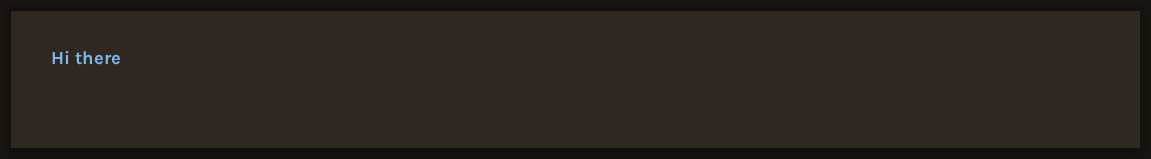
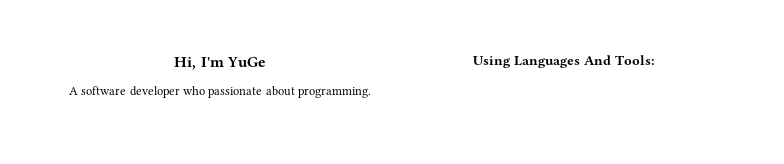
- Hi there
+ Hi, I'm YuGe
+ A software developer who passionate about programming.
+ Using Languages And Tools:

